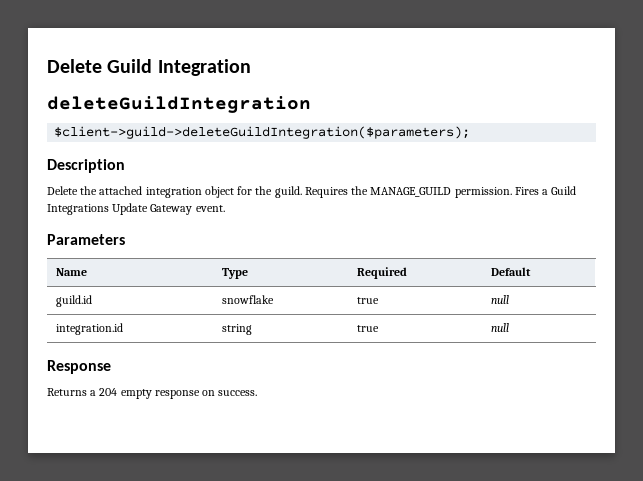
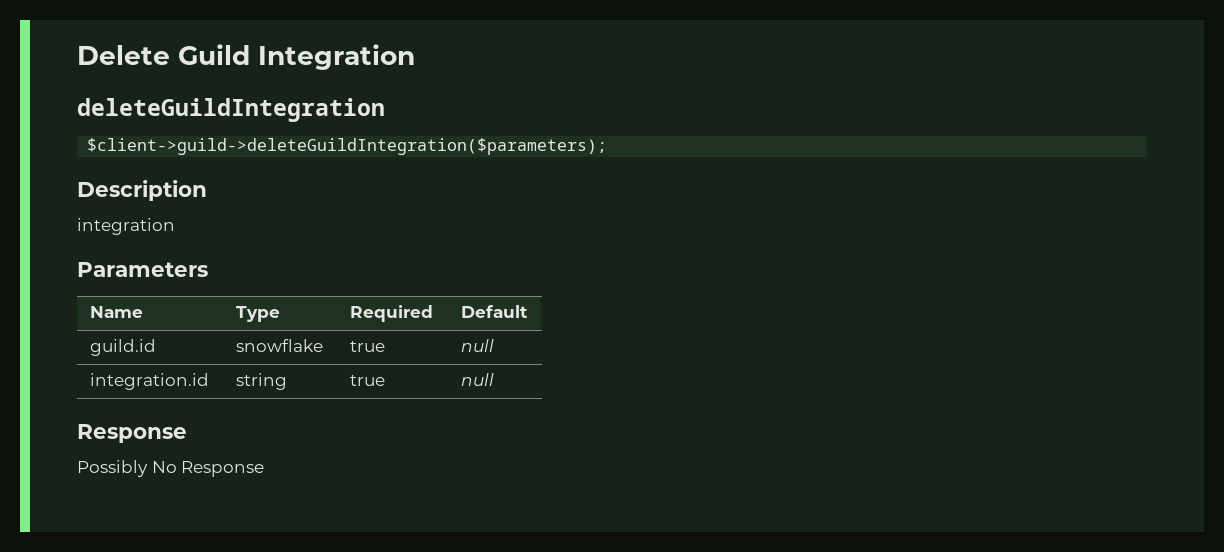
- Delete the attached integration object for the guild. Requires the MANAGE_GUILD permission. Fires a Guild Integrations Update Gateway event.
+ integration
- Returns a 204 empty response on success.
+ Possibly No Response

